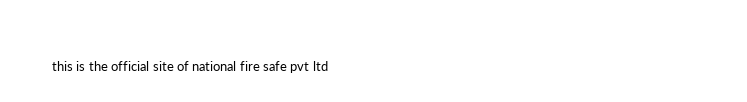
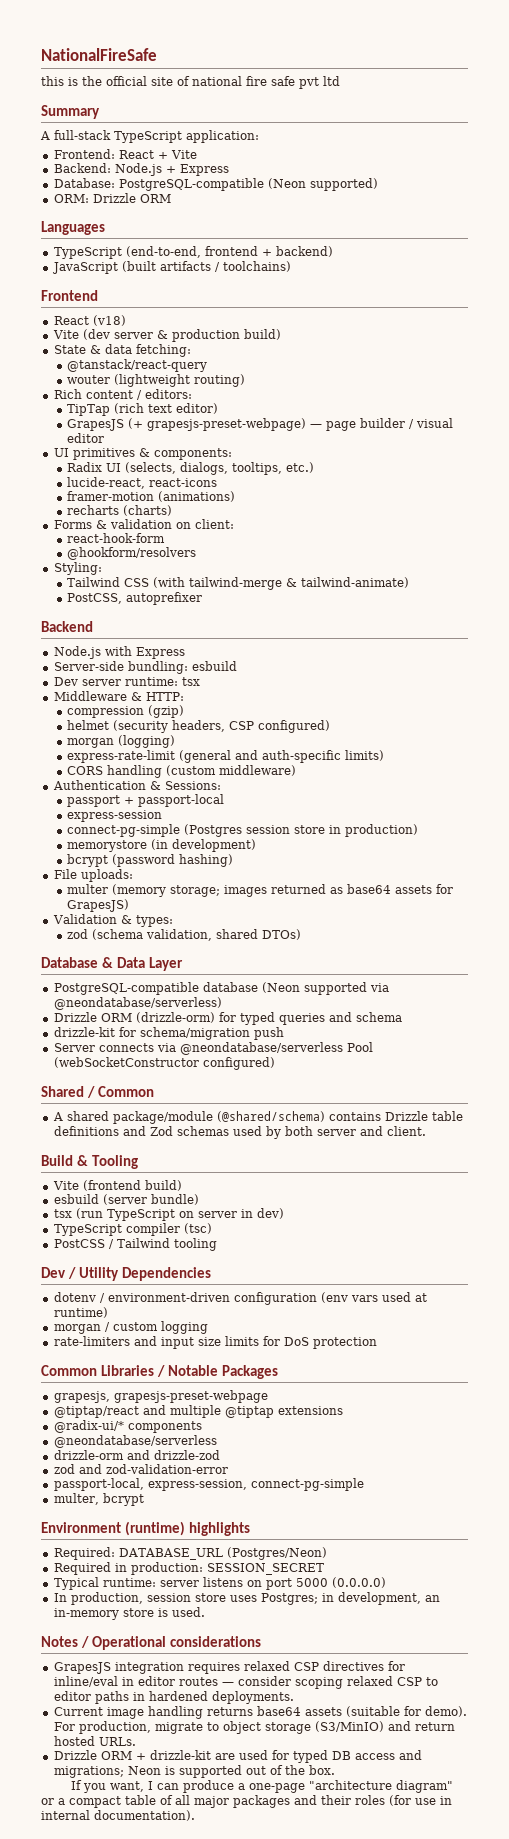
+ NationalFireSafe
+ Summary
+ A full-stack TypeScript application:
+ Frontend: React + Vite
+ Backend: Node.js + Express
+ Database: PostgreSQL-compatible (Neon supported)
+ ORM: Drizzle ORM
+ Languages
+ TypeScript (end-to-end, frontend + backend)
+ JavaScript (built artifacts / toolchains)
+ Frontend
+ React (v18)
+ Vite (dev server & production build)
+ State & data fetching:
+ @tanstack/react-query
+ wouter (lightweight routing)
+ Rich content / editors:
+ TipTap (rich text editor)
+ GrapesJS (+ grapesjs-preset-webpage) — page builder / visual editor
+ UI primitives & components:
+ Radix UI (selects, dialogs, tooltips, etc.)
+ lucide-react, react-icons
+ framer-motion (animations)
+ recharts (charts)
+ Forms & validation on client:
+ react-hook-form
+ @hookform/resolvers
+ Styling:
+ Tailwind CSS (with tailwind-merge & tailwind-animate)
+ PostCSS, autoprefixer
+ Backend
+ Node.js with Express
+ Server-side bundling: esbuild
+ Dev server runtime: tsx
+ Middleware & HTTP:
+ compression (gzip)
+ helmet (security headers, CSP configured)
+ morgan (logging)
+ express-rate-limit (general and auth-specific limits)
+ CORS handling (custom middleware)
+ Authentication & Sessions:
+ passport + passport-local
+ express-session
+ connect-pg-simple (Postgres session store in production)
+ memorystore (in development)
+ bcrypt (password hashing)
+ File uploads:
+ multer (memory storage; images returned as base64 assets for GrapesJS)
+ Validation & types:
+ zod (schema validation, shared DTOs)
+ Database & Data Layer
+ PostgreSQL-compatible database (Neon supported via @neondatabase/serverless)
+ Drizzle ORM (drizzle-orm) for typed queries and schema
+ drizzle-kit for schema/migration push
+ Server connects via @neondatabase/serverless Pool (webSocketConstructor configured)
+ Shared / Common
+ A shared package/module (@shared/schema) contains Drizzle table definitions and Zod schemas used by both server and client.
+ Build & Tooling
+ Vite (frontend build)
+ esbuild (server bundle)
+ tsx (run TypeScript on server in dev)
+ TypeScript compiler (tsc)
+ PostCSS / Tailwind tooling
+ Dev / Utility Dependencies
+ dotenv / environment-driven configuration (env vars used at runtime)
+ morgan / custom logging
+ rate-limiters and input size limits for DoS protection
+ Common Libraries / Notable Packages
+ grapesjs, grapesjs-preset-webpage
+ @tiptap/react and multiple @tiptap extensions
+ @radix-ui/* components
+ @neondatabase/serverless
+ drizzle-orm and drizzle-zod
+ zod and zod-validation-error
+ passport-local, express-session, connect-pg-simple
+ multer, bcrypt
+ Environment (runtime) highlights
+ Required: DATABASE_URL (Postgres/Neon)
+ Required in production: SESSION_SECRET
+ Typical runtime: server listens on port 5000 (0.0.0.0)
+ In production, session store uses Postgres; in development, an in-memory store is used.
+ Notes / Operational considerations
+ GrapesJS integration requires relaxed CSP directives for inline/eval in editor routes — consider scoping relaxed CSP to editor paths in hardened deployments.
+ Current image handling returns base64 assets (suitable for demo). For production, migrate to object storage (S3/MinIO) and return hosted URLs.
+ Drizzle ORM + drizzle-kit are used for typed DB access and migrations; Neon is supported out of the box.
+ If you want, I can produce a one-page "architecture diagram" or a compact table of all major packages and their roles (for use in internal documentation).

